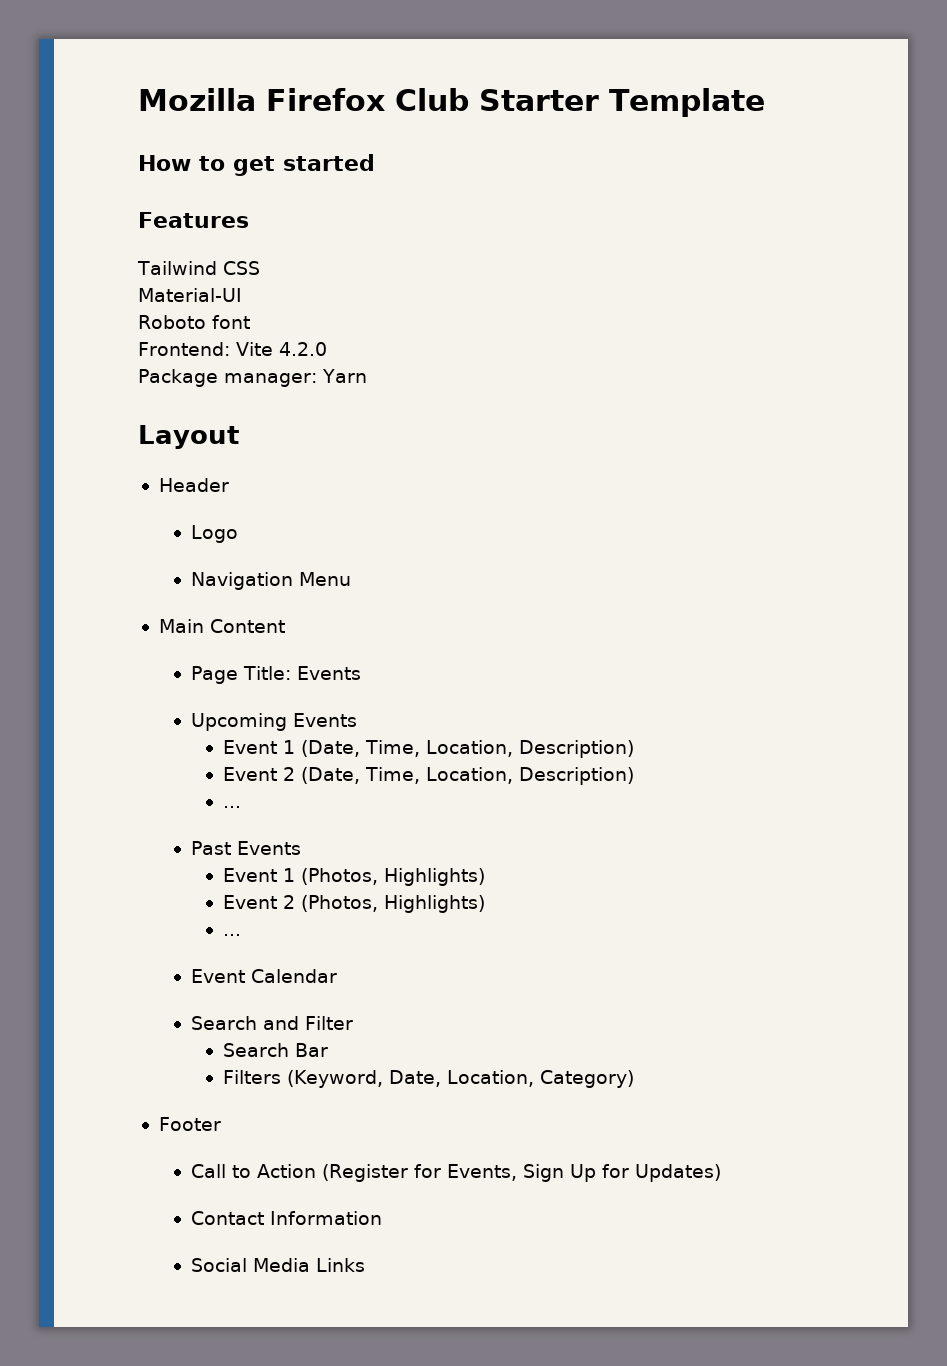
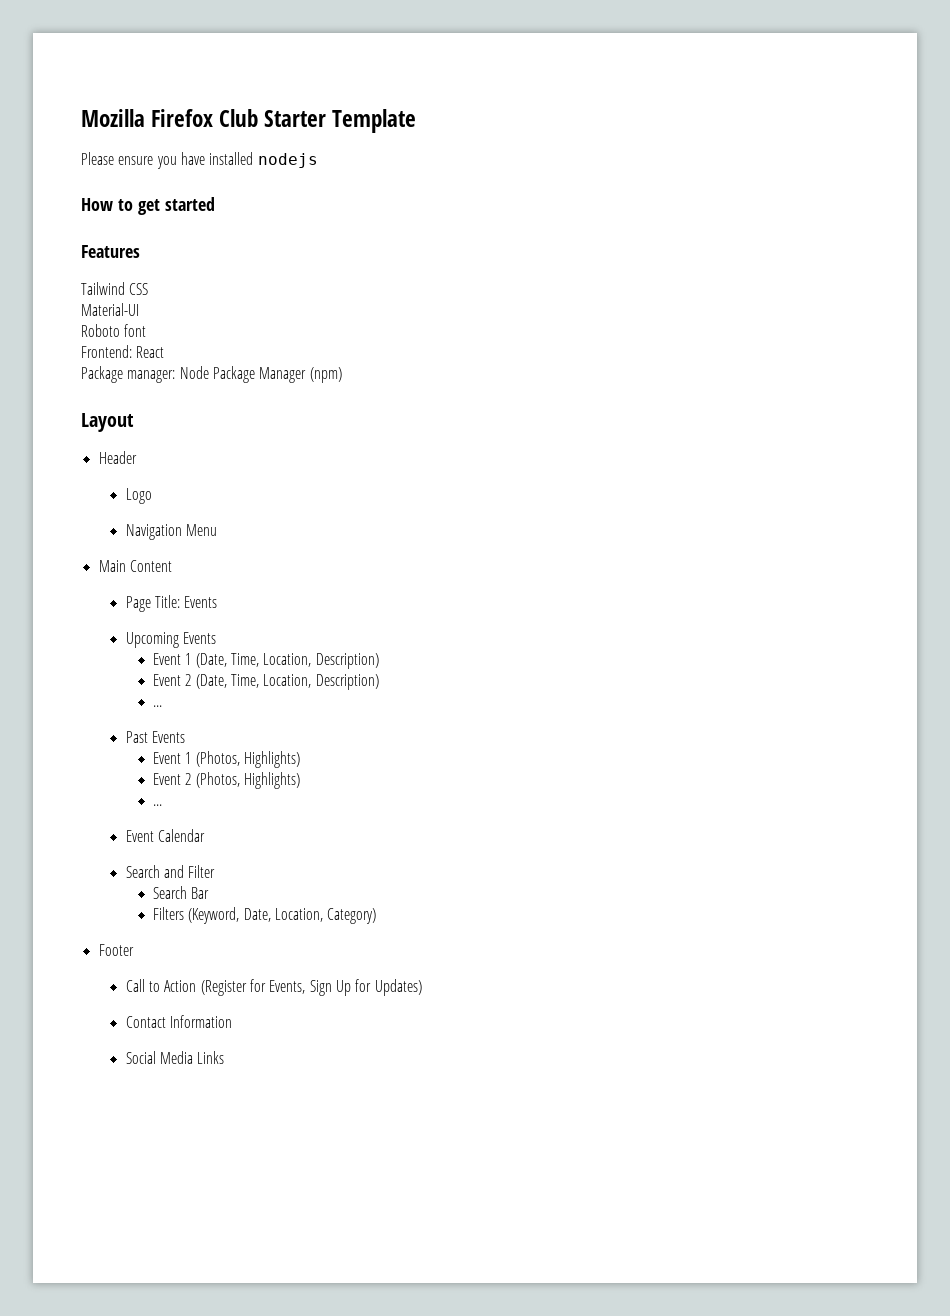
+ Please ensure you have installed nodejs
- Frontend: Vite 4.2.0
+ Frontend: React
- Package manager: Yarn
+ Package manager: Node Package Manager (npm)

